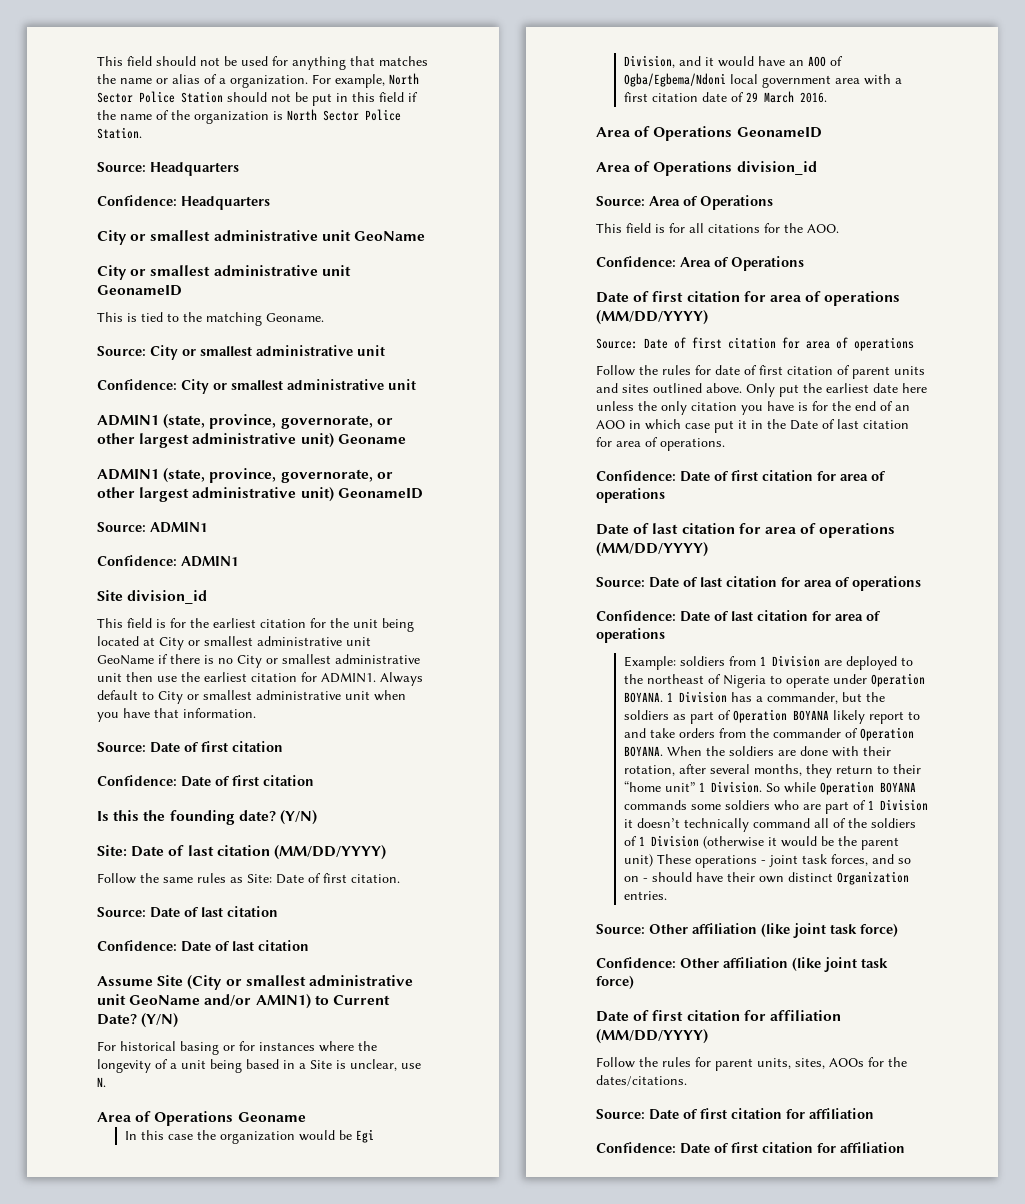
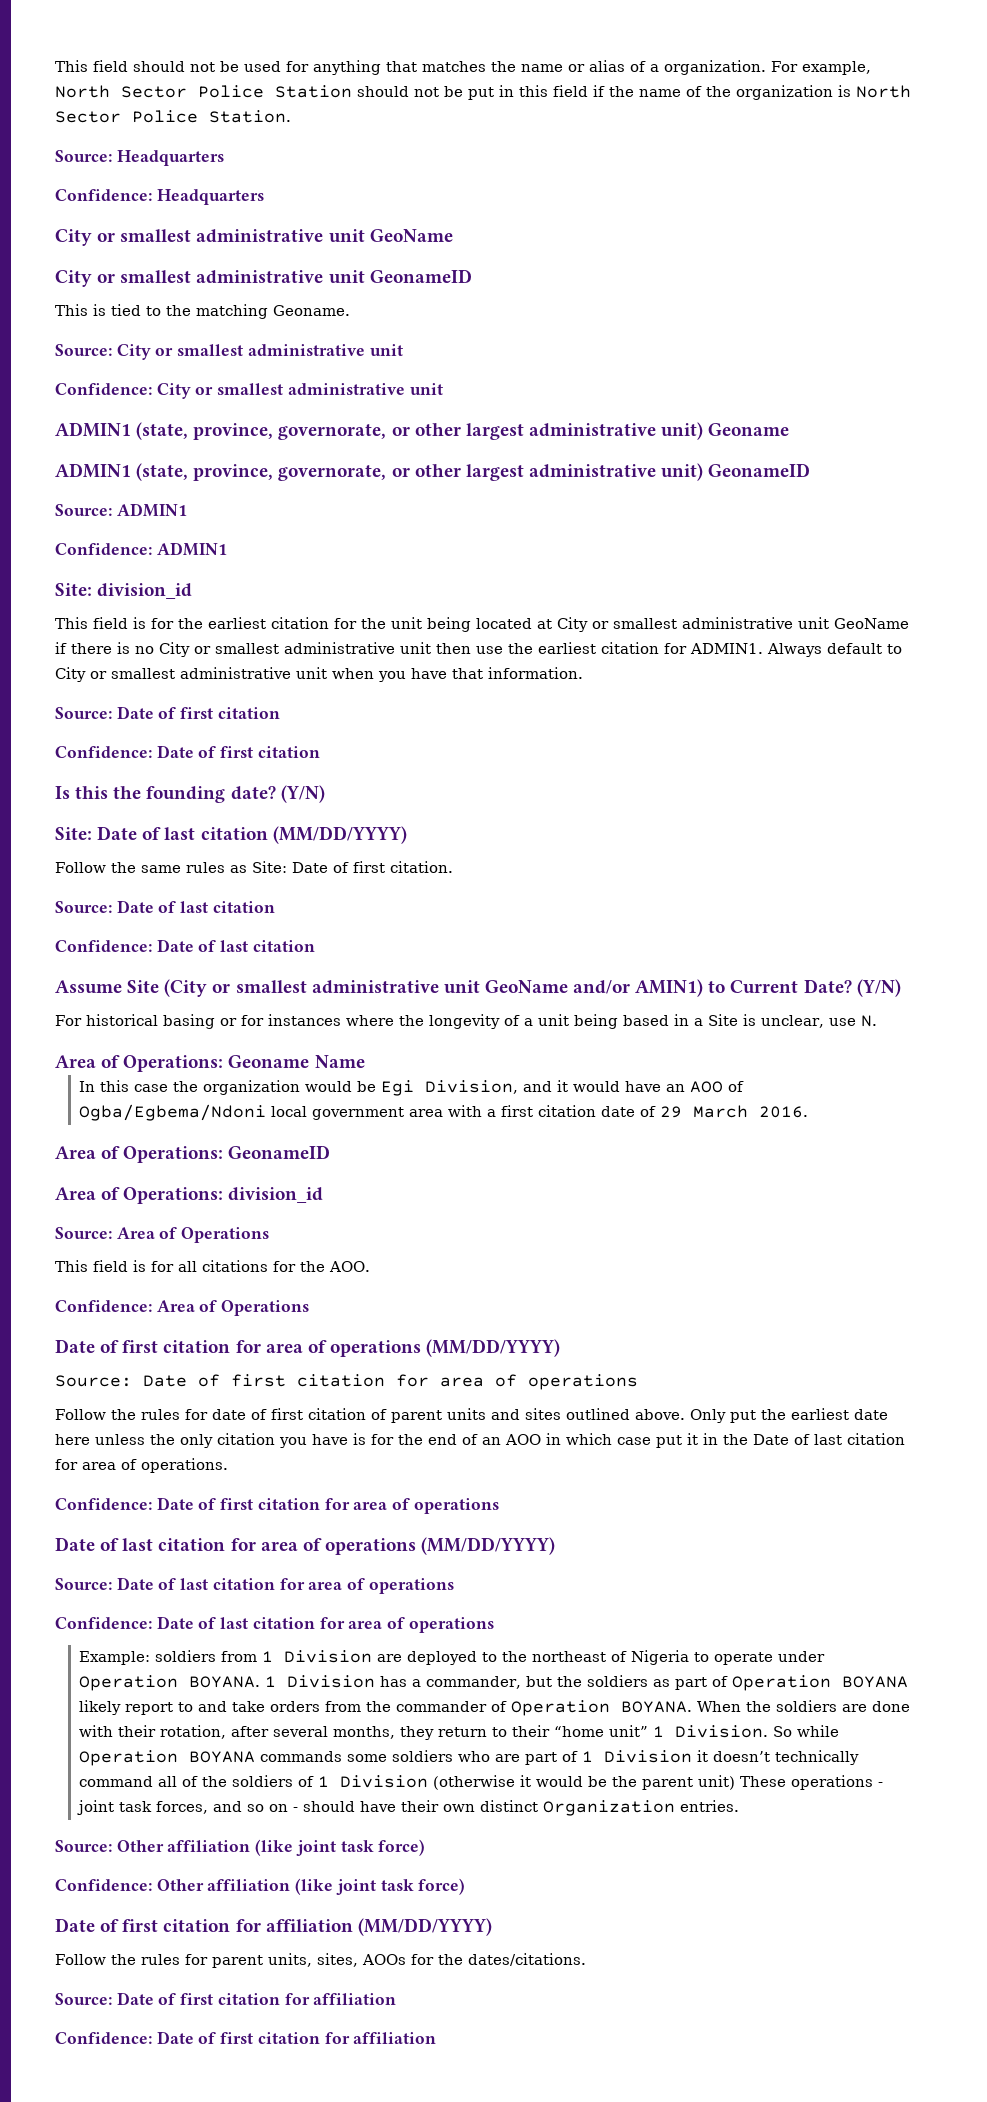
- Site division_id
+ Site: division_id
- Area of Operations Geoname
+ Area of Operations: Geoname Name
- Area of Operations GeonameID
+ Area of Operations: GeonameID
- Area of Operations division_id
+ Area of Operations: division_id

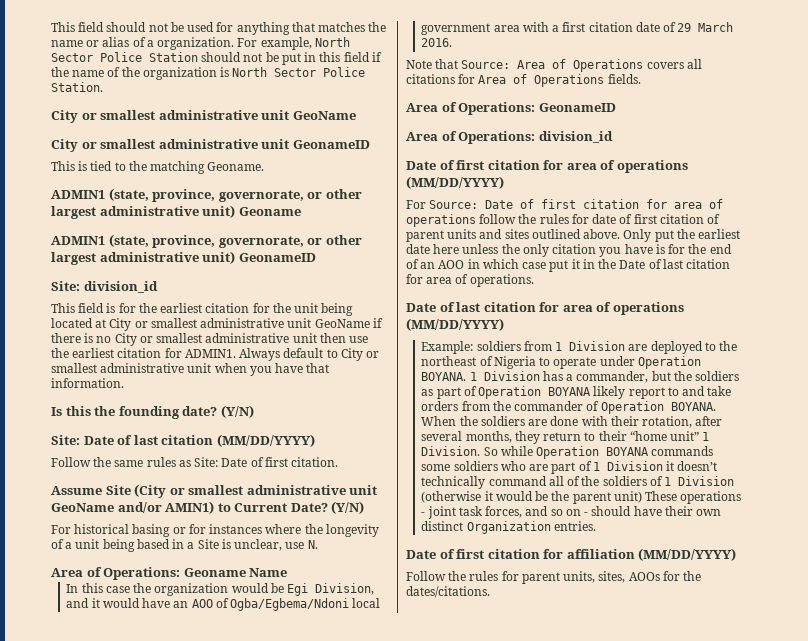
- Source: Headquarters
- Confidence: Headquarters
- Source: City or smallest administrative unit
- Confidence: City or smallest administrative unit
- Source: ADMIN1
- Confidence: ADMIN1
  Always default to City or smallest administrative unit when you have that information.
- Source: Date of first citation
- Confidence: Date of first citation
  Follow the same rules as Site: Date of first citation.
- Source: Date of last citation
- Confidence: Date of last citation
+ Note that Source: Area of Operations covers all citations for Area of Operations fields.
- Source: Area of Operations
- This field is for all citations for the AOO.
- Confidence: Area of Operations
- Source: Date of first citation for area of operations
- Follow the rules for date of first citation of parent units and sites outlined above.
+ For Source: Date of first citation for area of operations follow the rules for date of first citation of parent units and sites outlined above.
- Confidence: Date of first citation for area of operations
- Source: Date of last citation for area of operations
- Confidence: Date of last citation for area of operations
- Source: Other affiliation (like joint task force)
- Confidence: Other affiliation (like joint task force)
- Source: Date of first citation for affiliation
- Confidence: Date of first citation for affiliation

